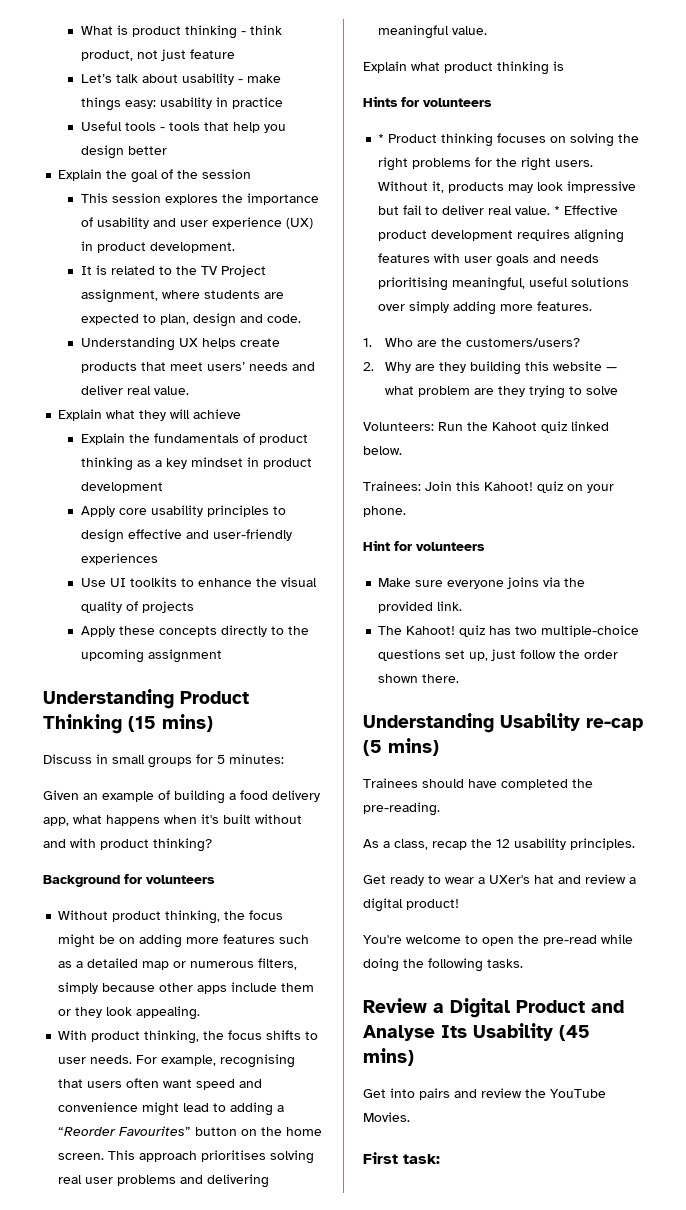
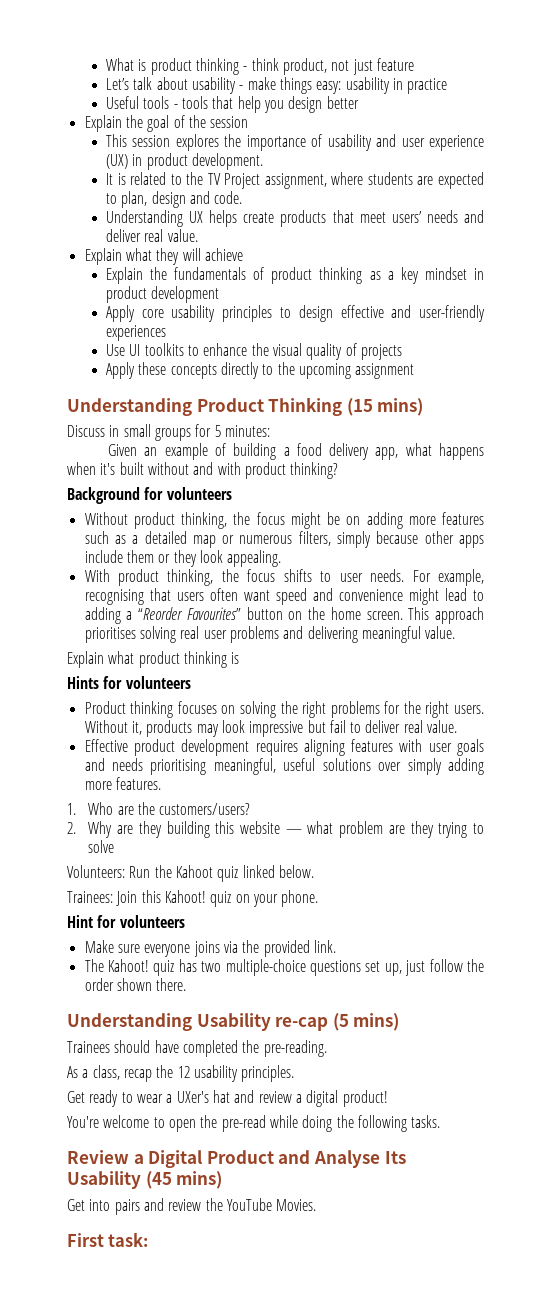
- * Product thinking focuses on solving the right problems for the right users.
+ Product thinking focuses on solving the right problems for the right users.
- Without it, products may look impressive but fail to deliver real value. * Effective product development requires aligning features with user goals and needs prioritising meaningful, useful solutions over simply adding more features.
+ Without it, products may look impressive but fail to deliver real value.
+ Effective product development requires aligning features with user goals and needs prioritising meaningful, useful solutions over simply adding more features.

